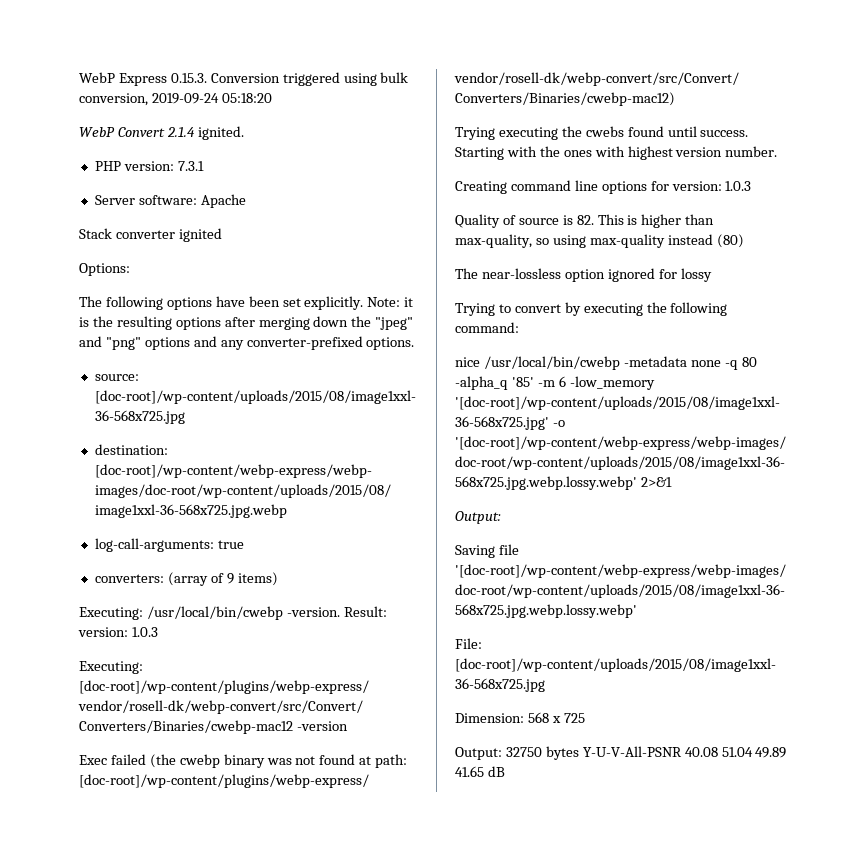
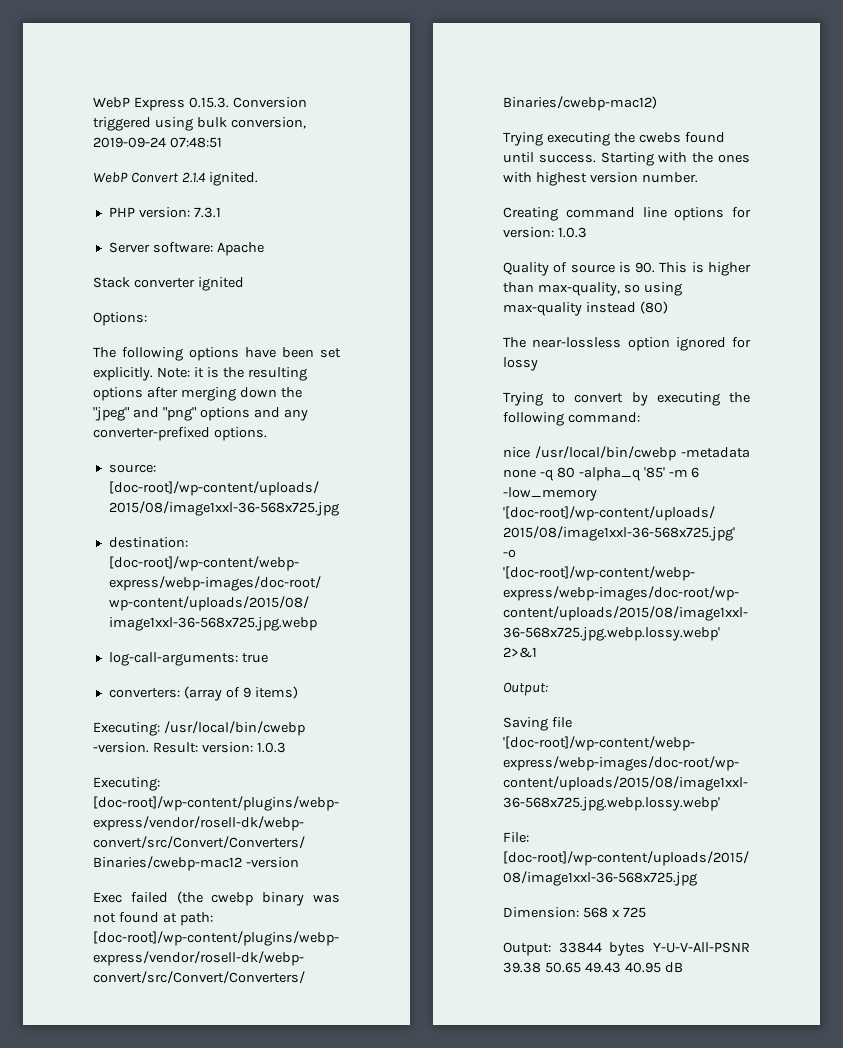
- WebP Express 0.15.3. Conversion triggered using bulk conversion, 2019-09-24 05:18:20
+ WebP Express 0.15.3. Conversion triggered using bulk conversion, 2019-09-24 07:48:51
- Quality of source is 82. This is higher than max-quality, so using max-quality instead (80)
+ Quality of source is 90. This is higher than max-quality, so using max-quality instead (80)
- Output: 32750 bytes Y-U-V-All-PSNR 40.08 51.04 49.89 41.65 dB
+ Output: 33844 bytes Y-U-V-All-PSNR 39.38 50.65 49.43 40.95 dB

